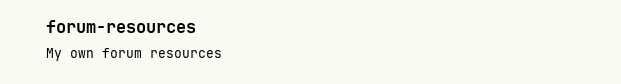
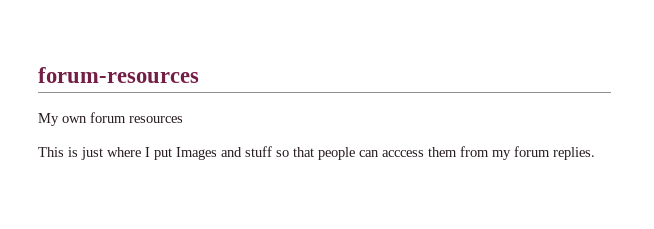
+ This is just where I put Images and stuff so that people can acccess them from my forum replies.

